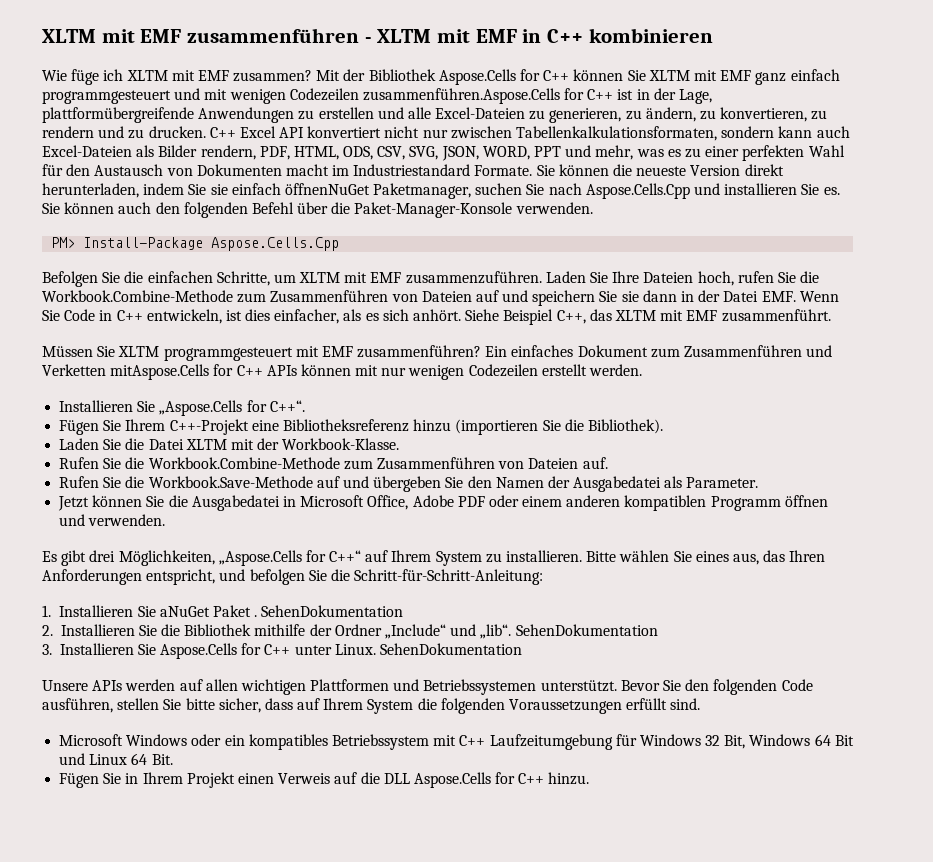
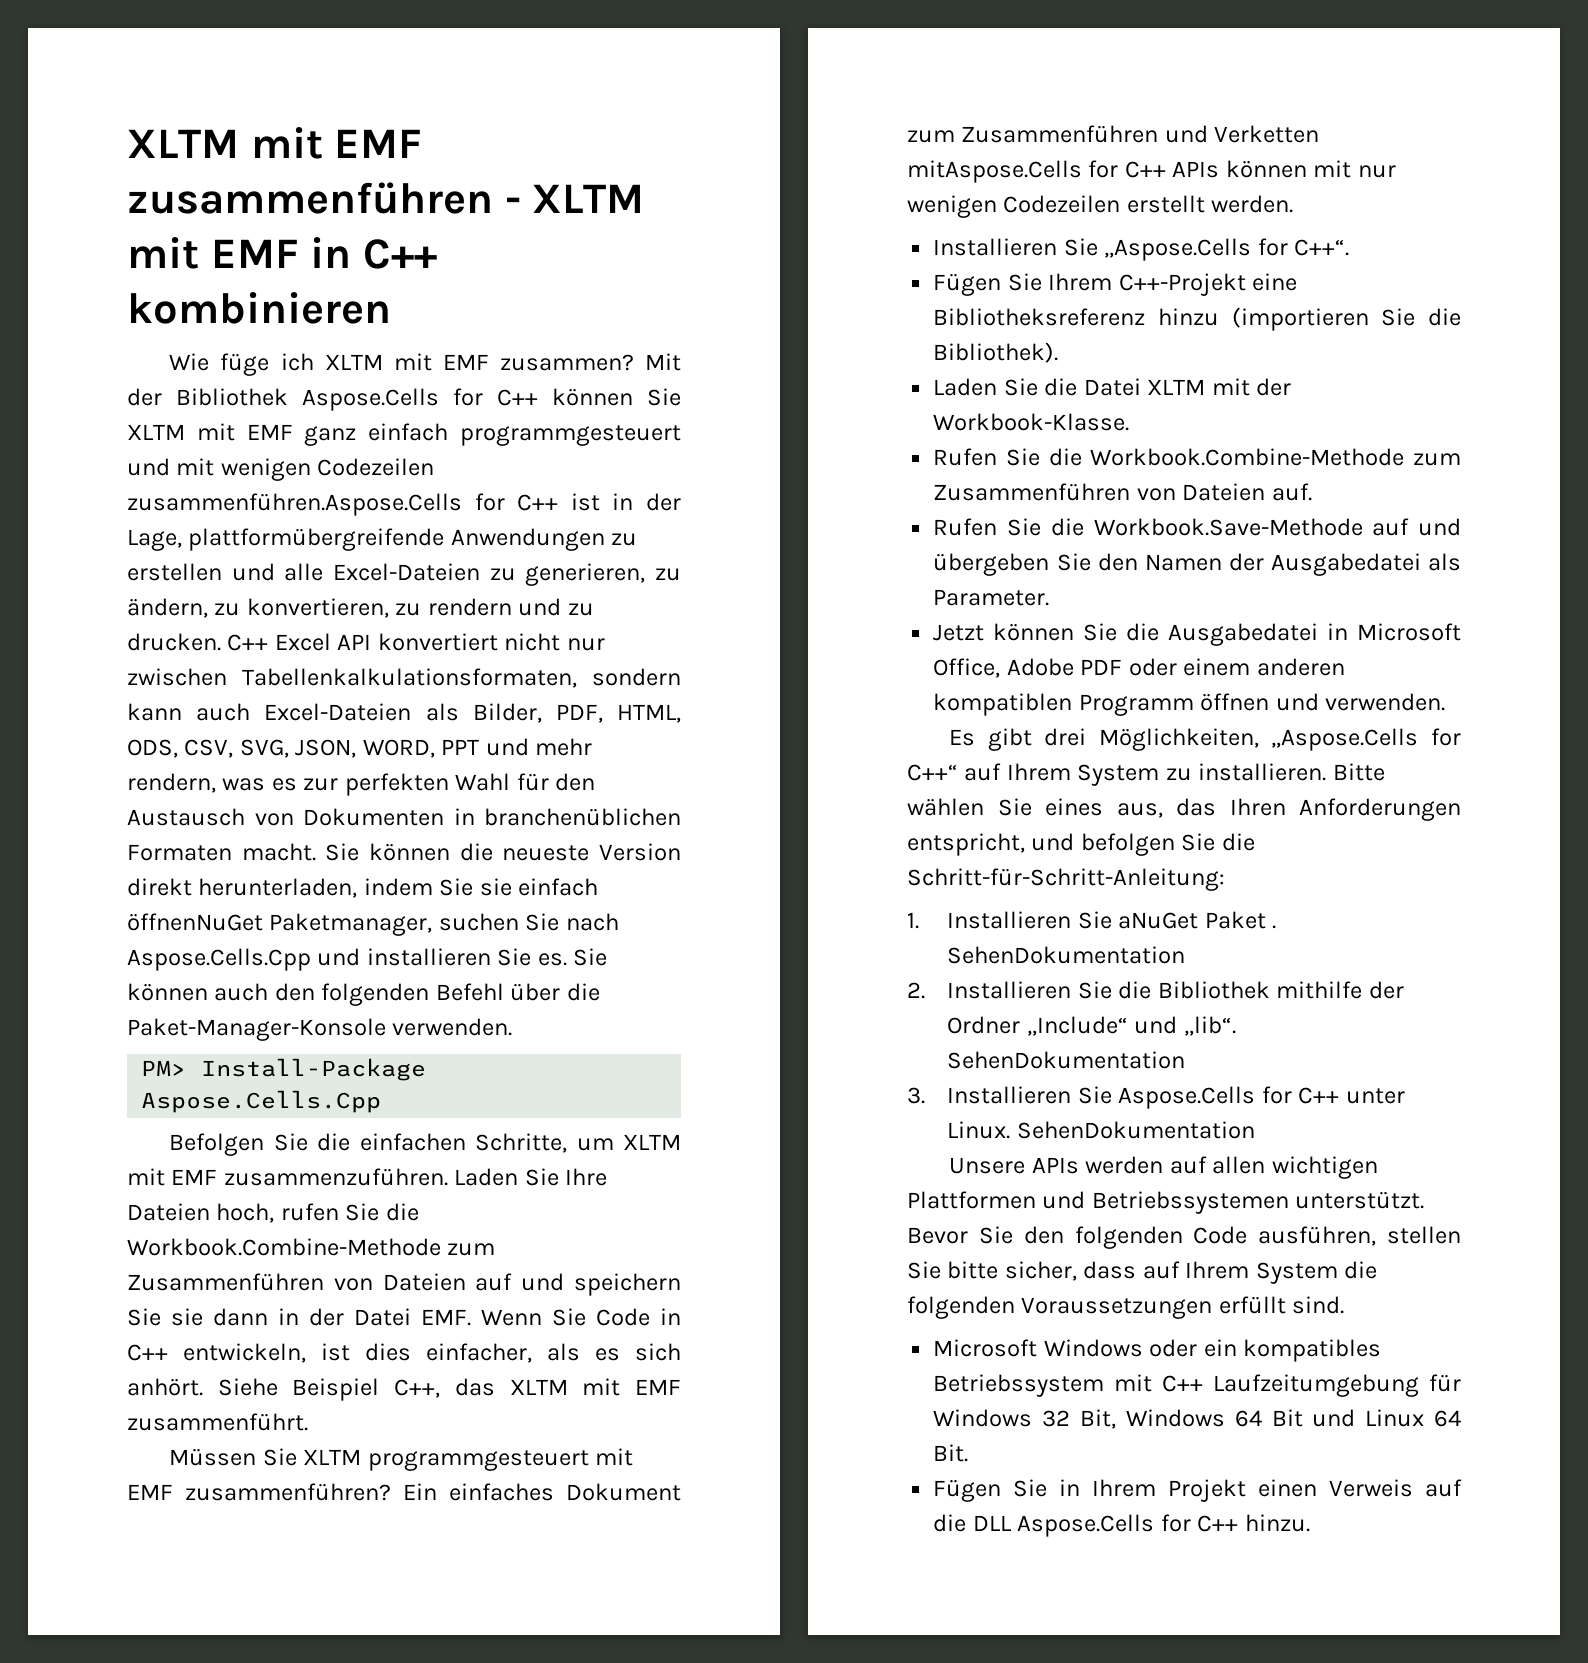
- C++ Excel API konvertiert nicht nur zwischen Tabellenkalkulationsformaten, sondern kann auch Excel-Dateien als Bilder rendern, PDF, HTML, ODS, CSV, SVG, JSON, WORD, PPT und mehr, was es zu einer perfekten Wahl für den Austausch von Dokumenten macht im Industriestandard Formate.
+ C++ Excel API konvertiert nicht nur zwischen Tabellenkalkulationsformaten, sondern kann auch Excel-Dateien als Bilder, PDF, HTML, ODS, CSV, SVG, JSON, WORD, PPT und mehr rendern, was es zur perfekten Wahl für den Austausch von Dokumenten in branchenüblichen Formaten macht.

